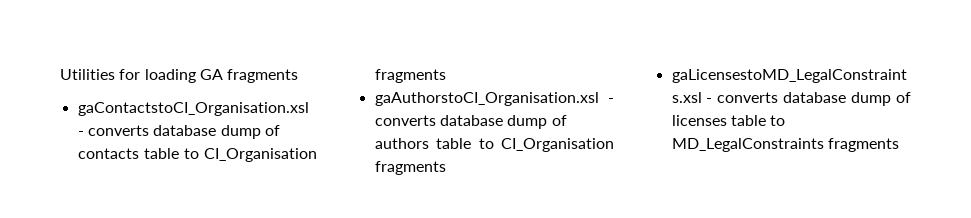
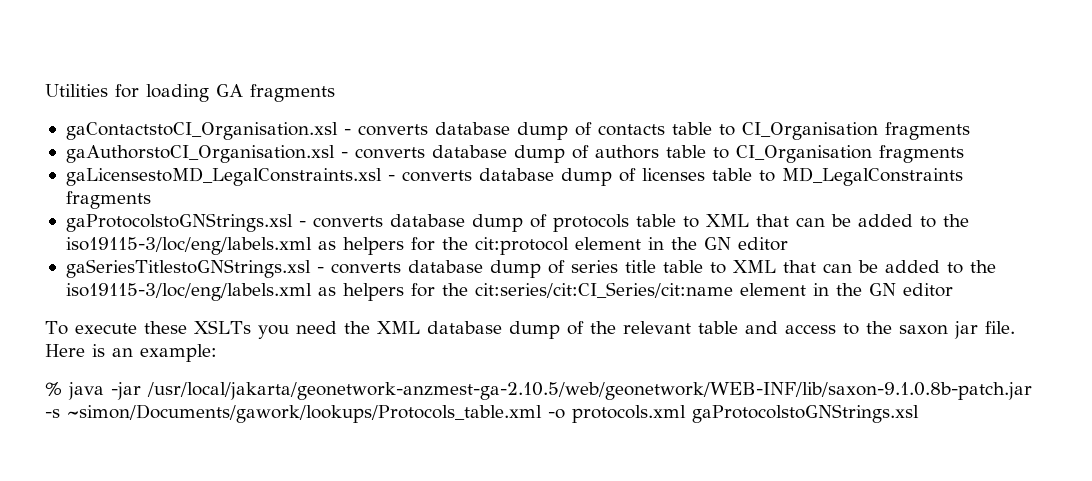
+ gaProtocolstoGNStrings.xsl - converts database dump of protocols table to XML that can be added to the iso19115-3/loc/eng/labels.xml as helpers for the cit:protocol element in the GN editor
+ gaSeriesTitlestoGNStrings.xsl - converts database dump of series title table to XML that can be added to the iso19115-3/loc/eng/labels.xml as helpers for the cit:series/cit:CI_Series/cit:name element in the GN editor
+ To execute these XSLTs you need the XML database dump of the relevant table and access to the saxon jar file. Here is an example:
+ % java -jar /usr/local/jakarta/geonetwork-anzmest-ga-2.10.5/web/geonetwork/WEB-INF/lib/saxon-9.1.0.8b-patch.jar -s ~simon/Documents/gawork/lookups/Protocols_table.xml -o protocols.xml gaProtocolstoGNStrings.xsl

